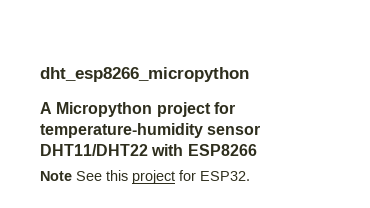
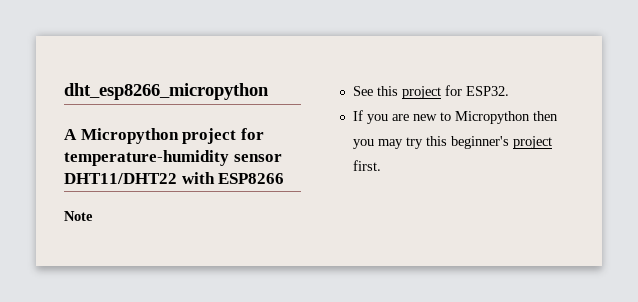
- Note See this project for ESP32.
+ Note
+ See this project for ESP32.
+ If you are new to Micropython then you may try this beginner's project first.

